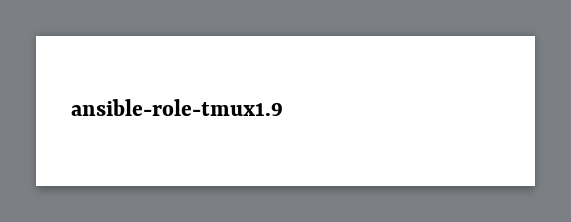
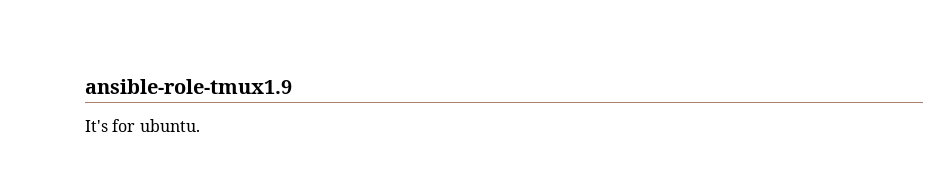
+ It's for ubuntu.

